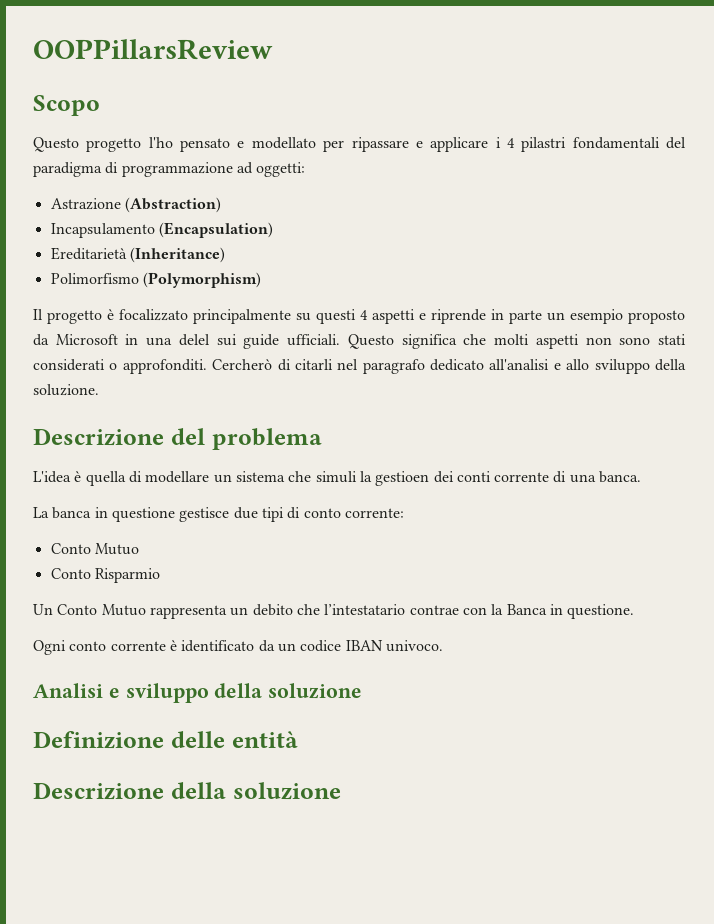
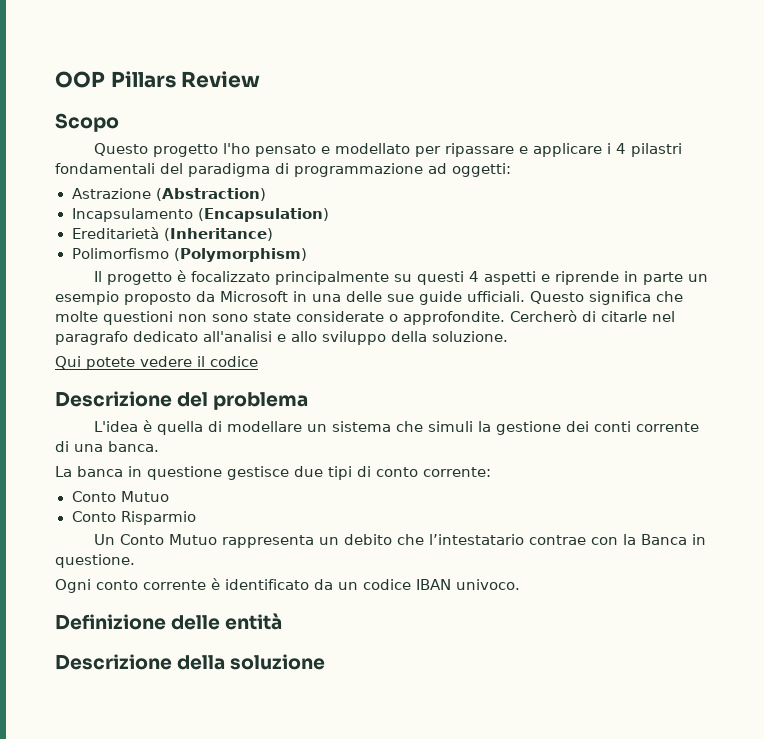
- OOPPillarsReview
+ OOP Pillars Review
- Il progetto è focalizzato principalmente su questi 4 aspetti e riprende in parte un esempio proposto da Microsoft in una delel sui guide ufficiali.
+ Il progetto è focalizzato principalmente su questi 4 aspetti e riprende in parte un esempio proposto da Microsoft in una delle sue guide ufficiali.
- Questo significa che molti aspetti non sono stati considerati o approfonditi.
+ Questo significa che molte questioni non sono state considerate o approfondite.
- Cercherò di citarli nel paragrafo dedicato all'analisi e allo sviluppo della soluzione.
+ Cercherò di citarle nel paragrafo dedicato all'analisi e allo sviluppo della soluzione.
+ Qui potete vedere il codice
- L'idea è quella di modellare un sistema che simuli la gestioen dei conti corrente di una banca.
+ L'idea è quella di modellare un sistema che simuli la gestione dei conti corrente di una banca.
- Analisi e sviluppo della soluzione

